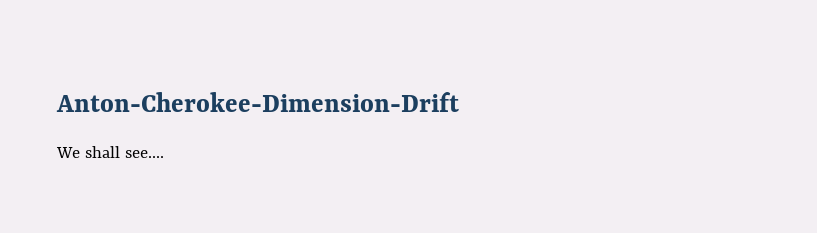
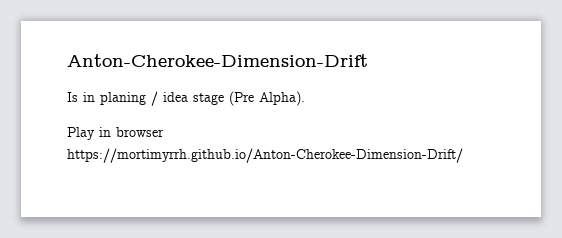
- We shall see....
+ Is in planing / idea stage (Pre Alpha).
+ Play in browser https://mortimyrrh.github.io/Anton-Cherokee-Dimension-Drift/

